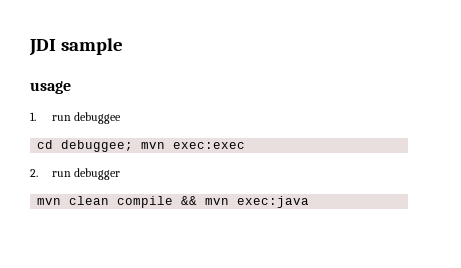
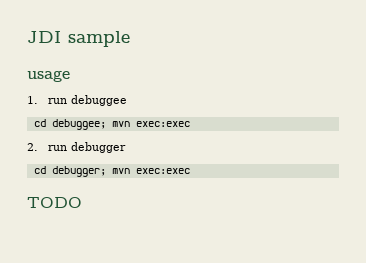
- mvn clean compile && mvn exec:java
+ cd debugger; mvn exec:exec
+ TODO

